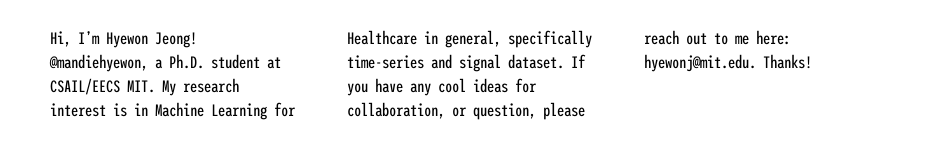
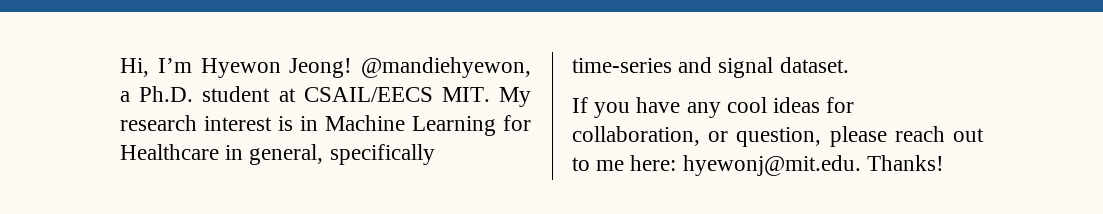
- @mandiehyewon, a Ph.D. student at CSAIL/EECS MIT. My research interest is in Machine Learning for Healthcare in general, specifically time-series and signal dataset. If you have any cool ideas for collaboration, or question, please reach out to me here: hyewonj@mit.edu. Thanks!
+ @mandiehyewon, a Ph.D. student at CSAIL/EECS MIT. My research interest is in Machine Learning for Healthcare in general, specifically time-series and signal dataset.
+ If you have any cool ideas for collaboration, or question, please reach out to me here: hyewonj@mit.edu. Thanks!

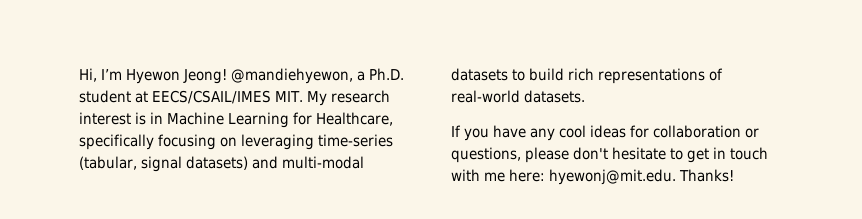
- @mandiehyewon, a Ph.D. student at CSAIL/EECS MIT. My research interest is in Machine Learning for Healthcare in general, specifically time-series and signal dataset.
+ @mandiehyewon, a Ph.D. student at EECS/CSAIL/IMES MIT. My research interest is in Machine Learning for Healthcare, specifically focusing on leveraging time-series (tabular, signal datasets) and multi-modal datasets to build rich representations of real-world datasets.
- If you have any cool ideas for collaboration, or question, please reach out to me here: hyewonj@mit.edu. Thanks!
+ If you have any cool ideas for collaboration or questions, please don't hesitate to get in touch with me here: hyewonj@mit.edu. Thanks!

